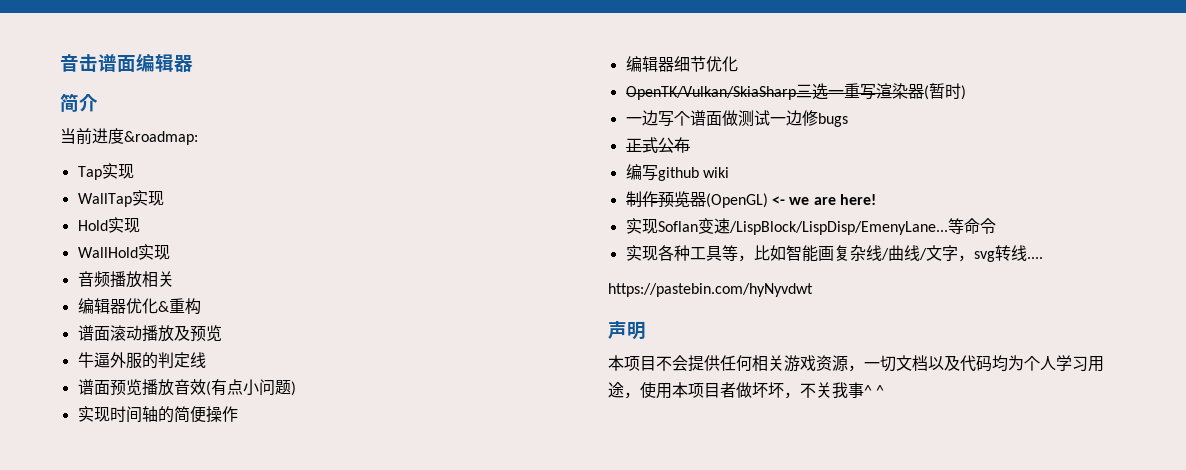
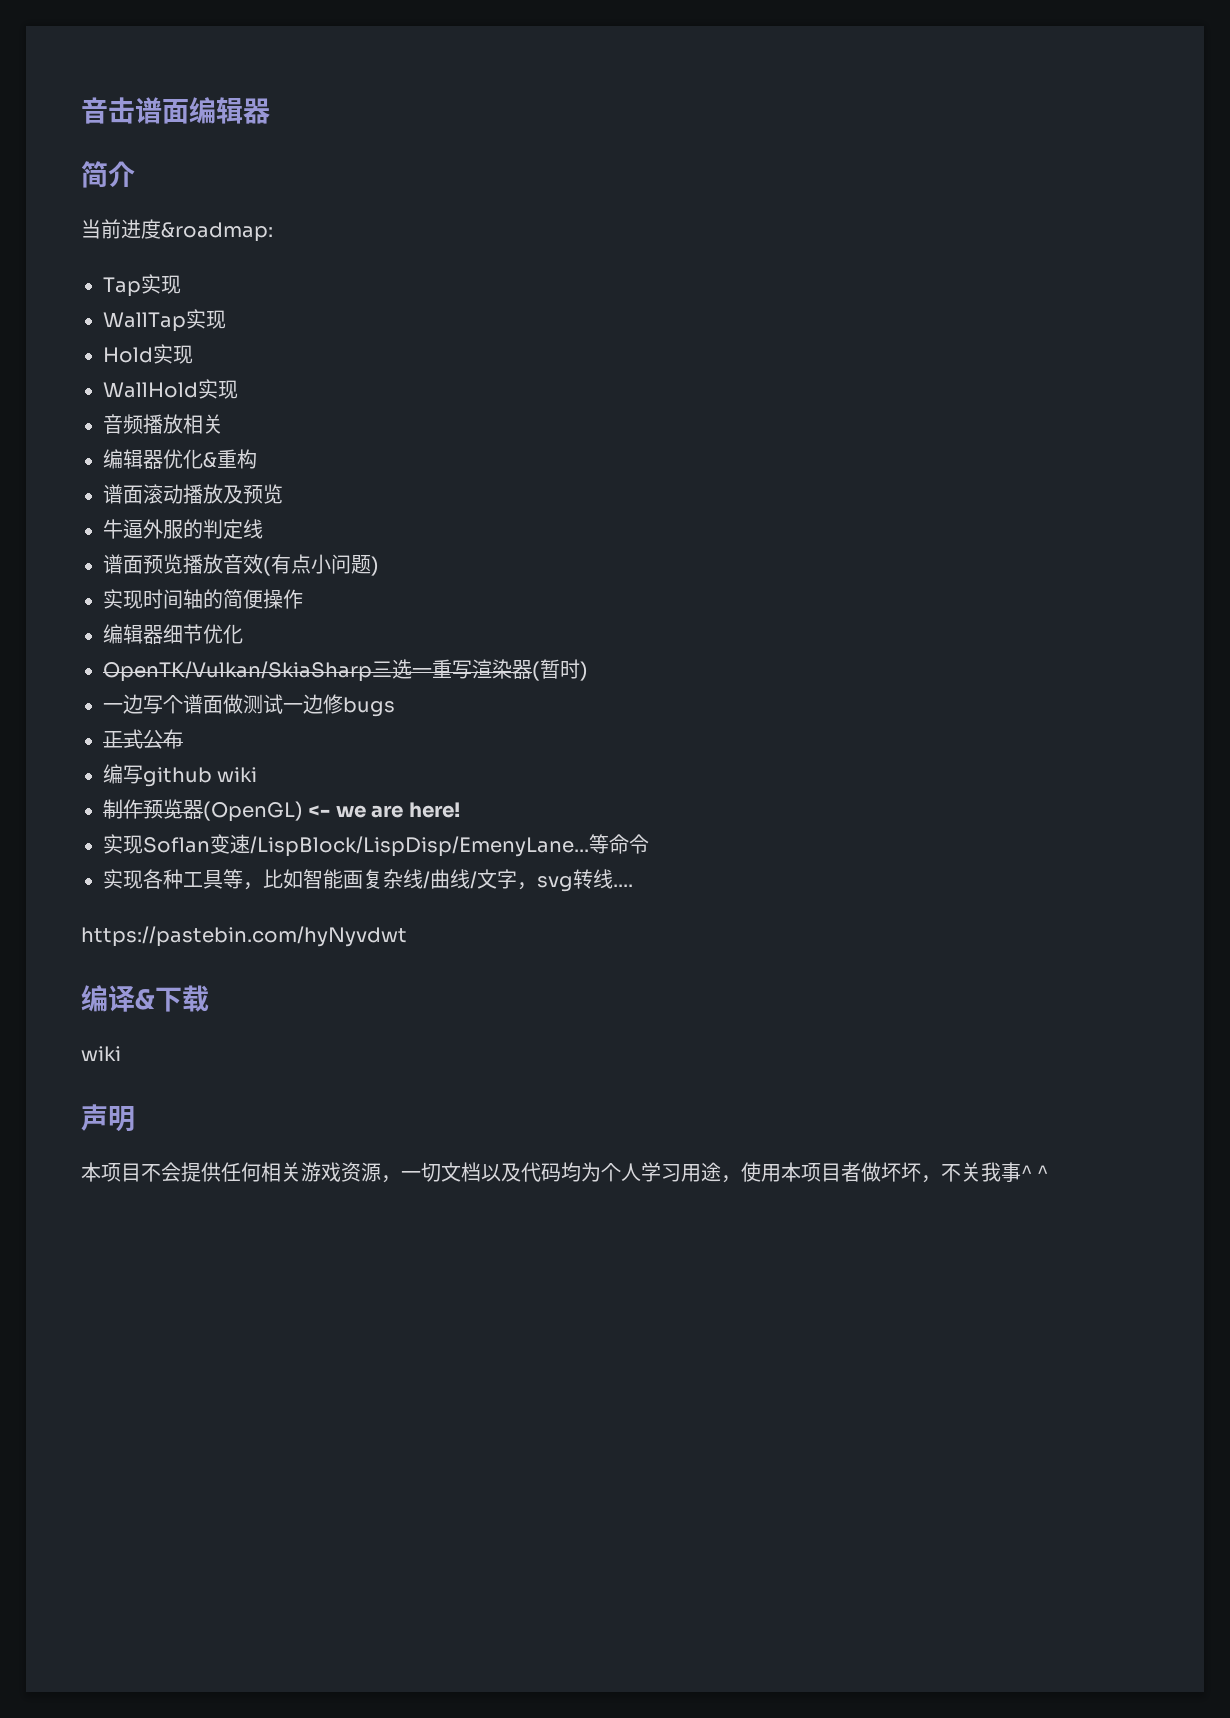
+ 编译&下载
+ wiki

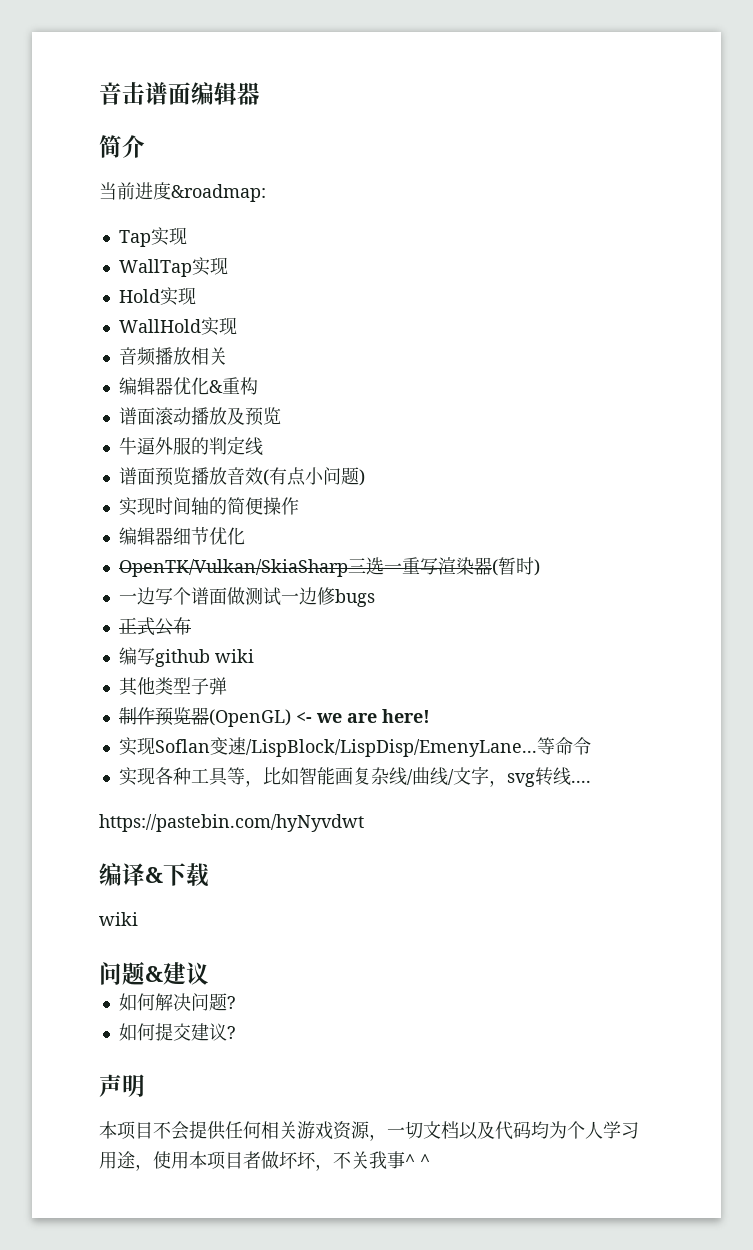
+ 其他类型子弹
+ 问题&建议
+ 如何解决问题?
+ 如何提交建议?

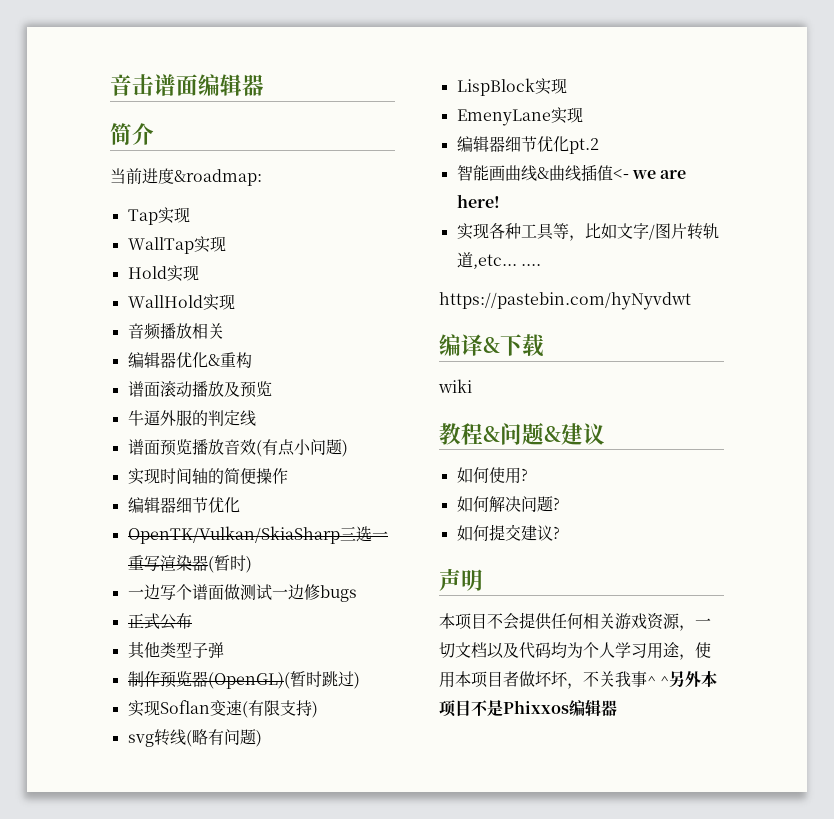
- 编写github wiki
- 制作预览器(OpenGL) <- we are here!
- 实现Soflan变速/LispBlock/LispDisp/EmenyLane...等命令
+ 制作预览器(OpenGL)(暂时跳过)
+ 实现Soflan变速(有限支持)
+ svg转线(略有问题)
+ LispBlock实现
+ EmenyLane实现
+ 编辑器细节优化pt.2
+ 智能画曲线&曲线插值<- we are here!
- 实现各种工具等，比如智能画复杂线/曲线/文字，svg转线....
+ 实现各种工具等，比如文字/图片转轨道,etc... ....
- 问题&建议
+ 教程&问题&建议
+ 如何使用?
- 本项目不会提供任何相关游戏资源，一切文档以及代码均为个人学习用途，使用本项目者做坏坏，不关我事^ ^
+ 本项目不会提供任何相关游戏资源，一切文档以及代码均为个人学习用途，使用本项目者做坏坏，不关我事^ ^另外本项目不是Phixxos编辑器

